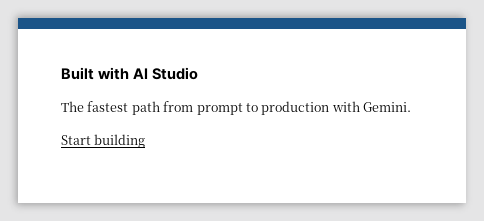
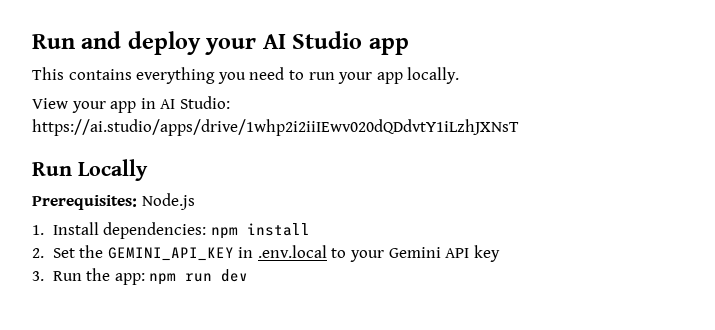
- Built with AI Studio
- The fastest path from prompt to production with Gemini.
- Start building
+ Run and deploy your AI Studio app
+ This contains everything you need to run your app locally.
+ View your app in AI Studio: https://ai.studio/apps/drive/1whp2i2iiIEwv020dQDdvtY1iLzhJXNsT
+ Run Locally
+ Prerequisites: Node.js
+ 1. Install dependencies: npm install
+ 2. Set the GEMINI_API_KEY in .env.local to your Gemini API key
+ 3. Run the app: npm run dev

